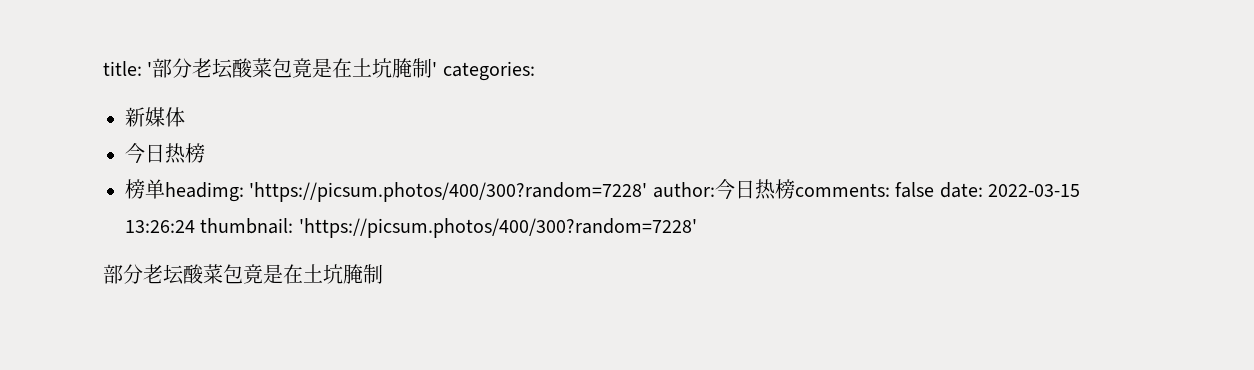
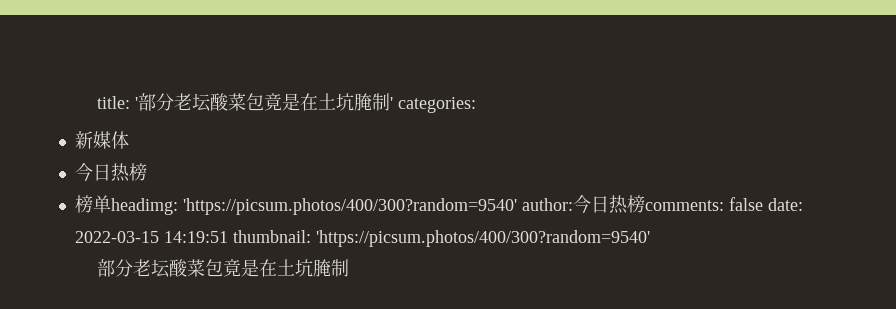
- 榜单headimg: 'https://picsum.photos/400/300?random=7228' author:今日热榜comments: false date: 2022-03-15 13:26:24 thumbnail: 'https://picsum.photos/400/300?random=7228'
+ 榜单headimg: 'https://picsum.photos/400/300?random=9540' author:今日热榜comments: false date: 2022-03-15 14:19:51 thumbnail: 'https://picsum.photos/400/300?random=9540'

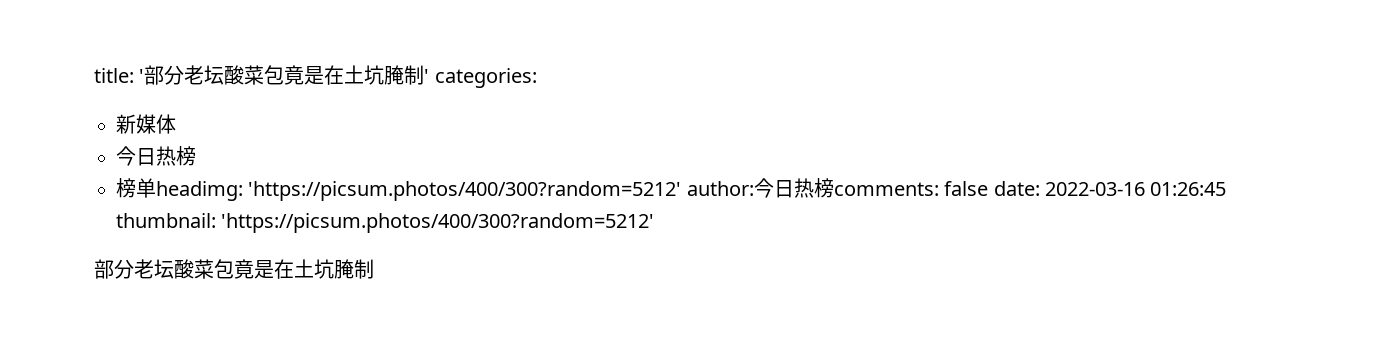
- 榜单headimg: 'https://picsum.photos/400/300?random=9540' author:今日热榜comments: false date: 2022-03-15 14:19:51 thumbnail: 'https://picsum.photos/400/300?random=9540'
+ 榜单headimg: 'https://picsum.photos/400/300?random=5212' author:今日热榜comments: false date: 2022-03-16 01:26:45 thumbnail: 'https://picsum.photos/400/300?random=5212'

